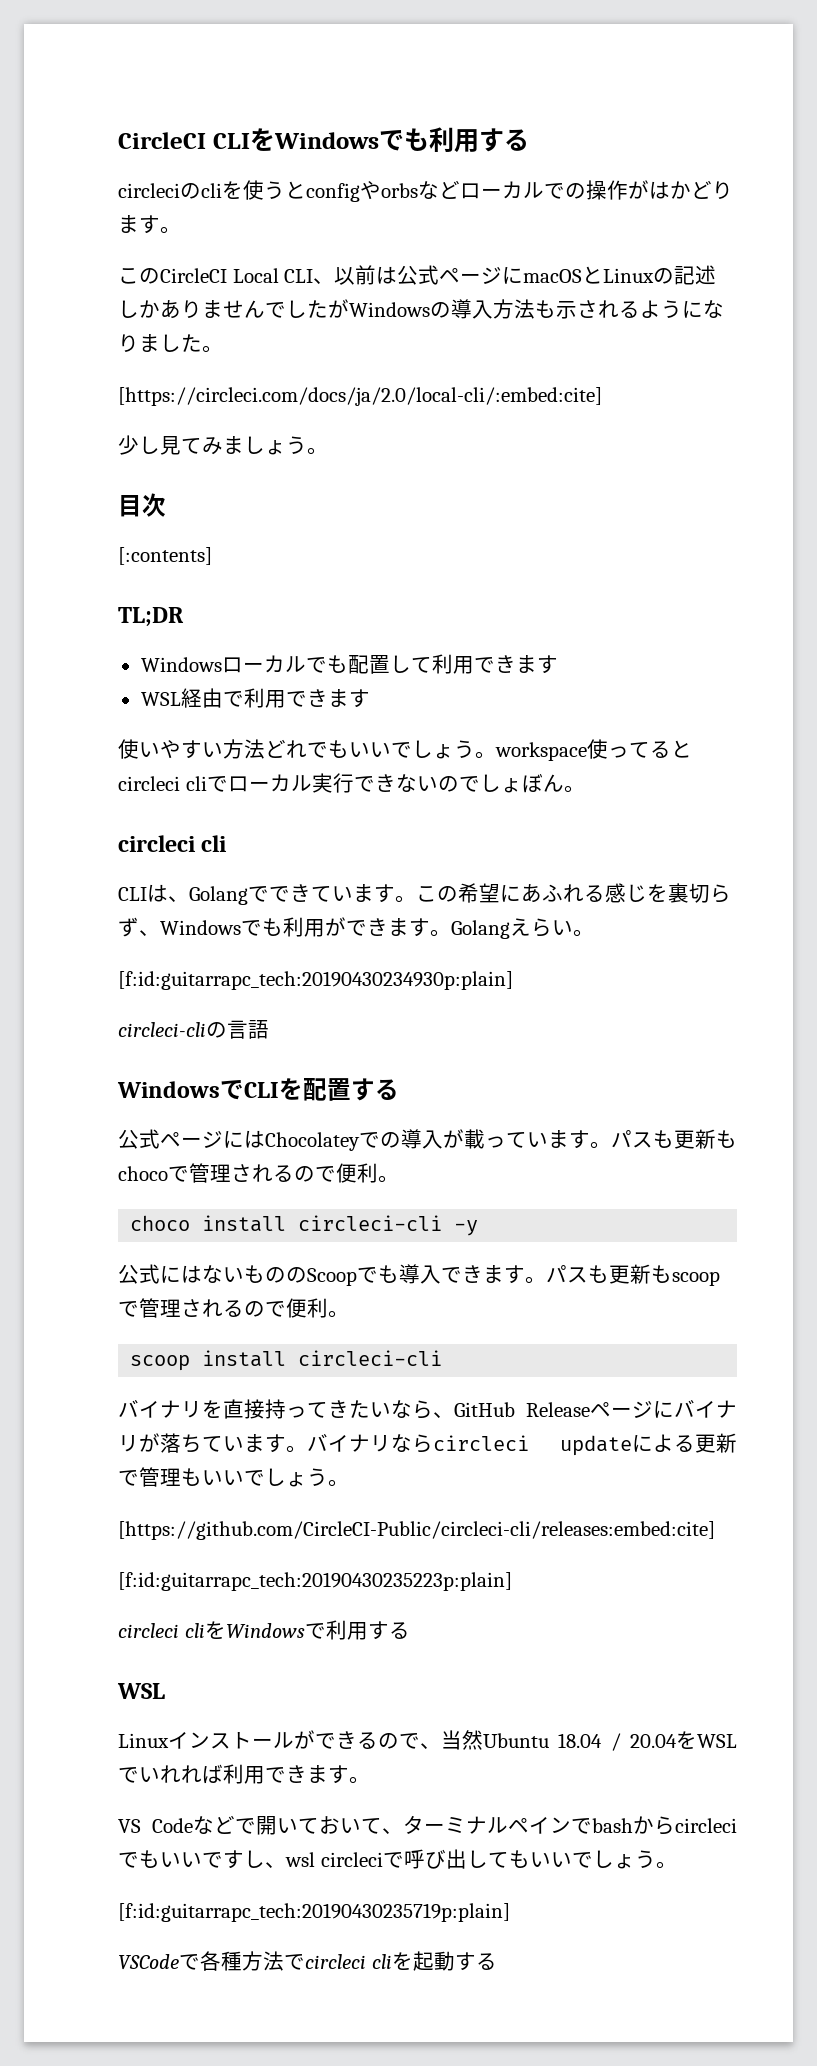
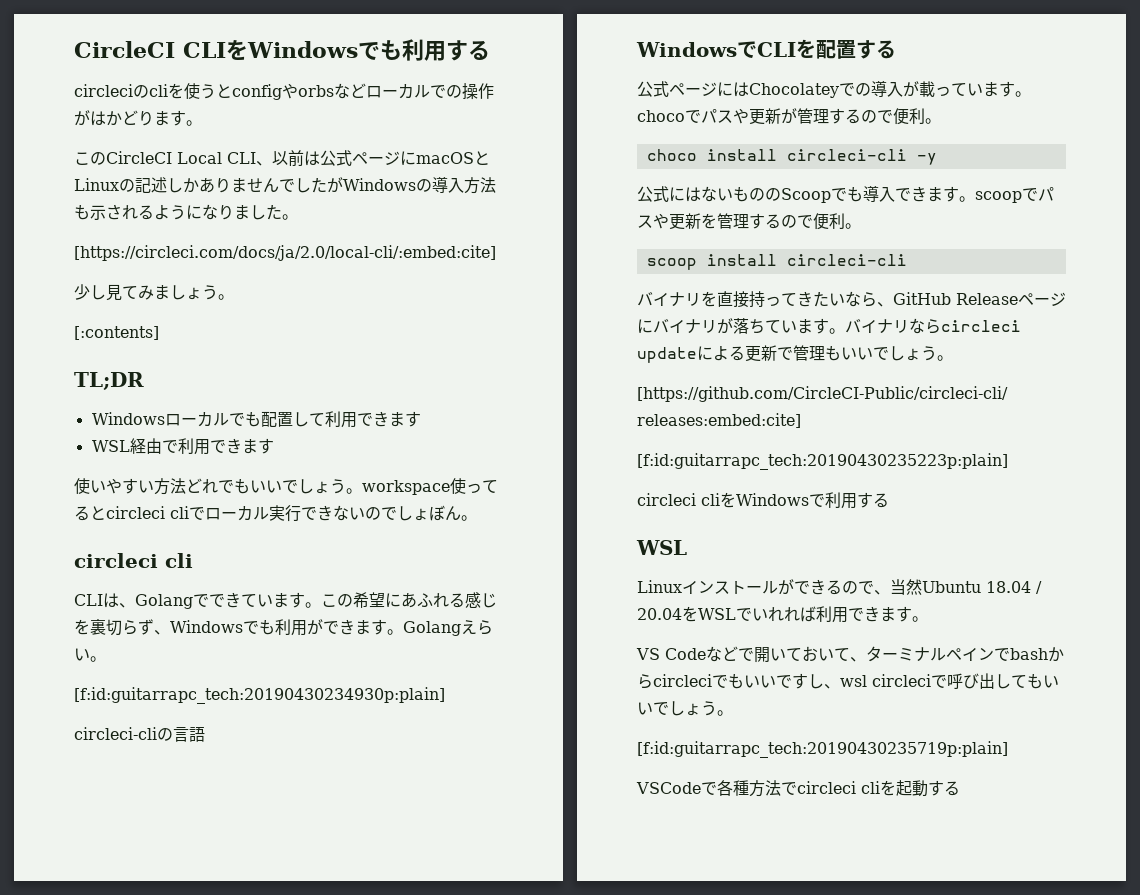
- 目次
- 公式ページにはChocolateyでの導入が載っています。パスも更新もchocoで管理されるので便利。
+ 公式ページにはChocolateyでの導入が載っています。chocoでパスや更新が管理するので便利。
- 公式にはないもののScoopでも導入できます。パスも更新もscoopで管理されるので便利。
+ 公式にはないもののScoopでも導入できます。scoopでパスや更新を管理するので便利。

